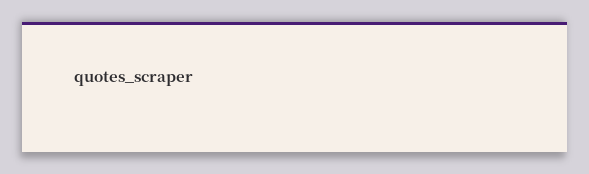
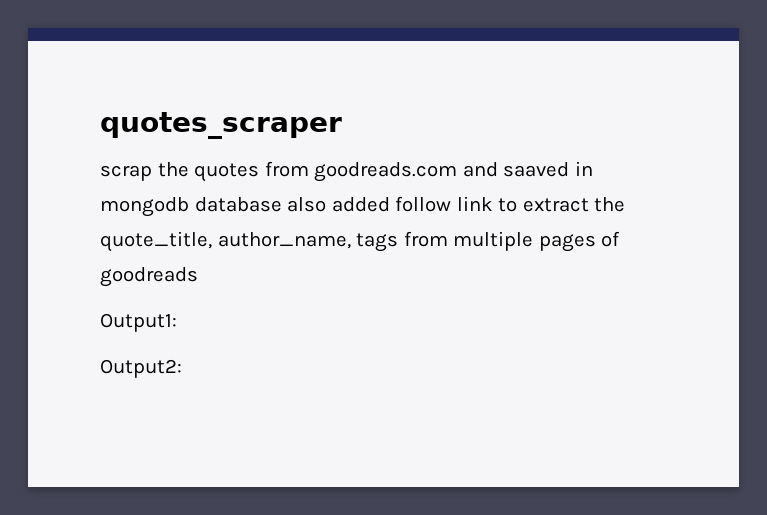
+ scrap the quotes from goodreads.com and saaved in mongodb database also added follow link to extract the quote_title, author_name, tags from multiple pages of goodreads
+ Output1:
+ Output2:

